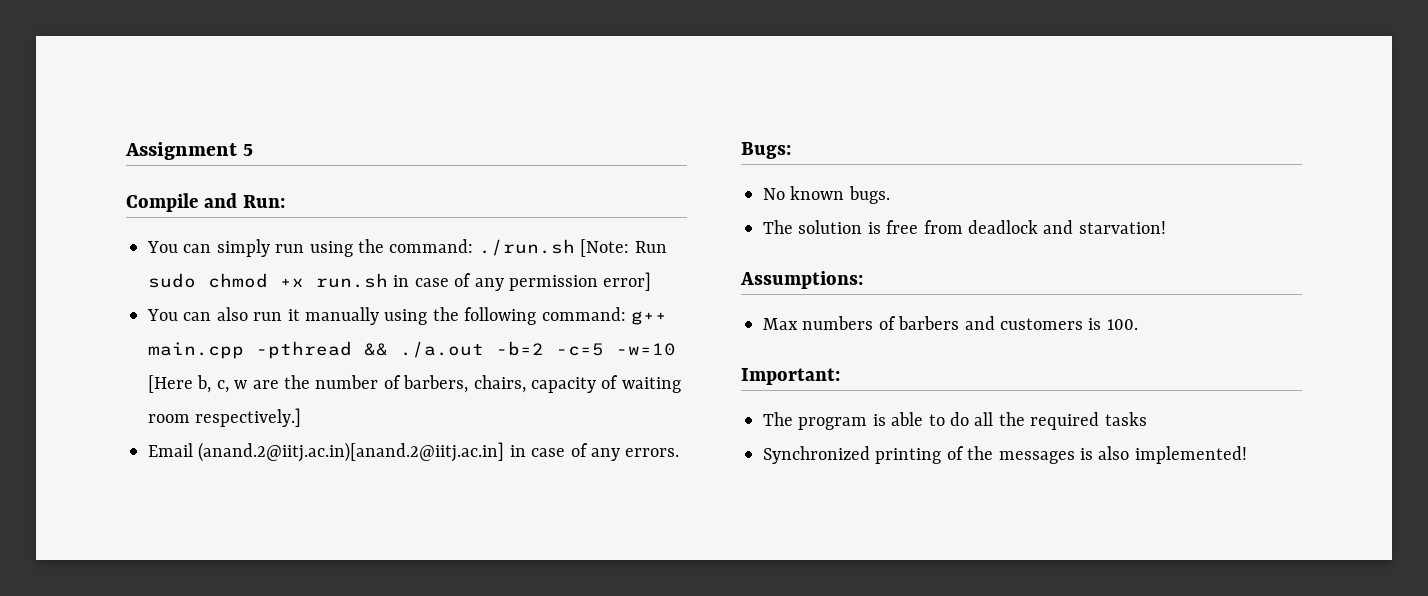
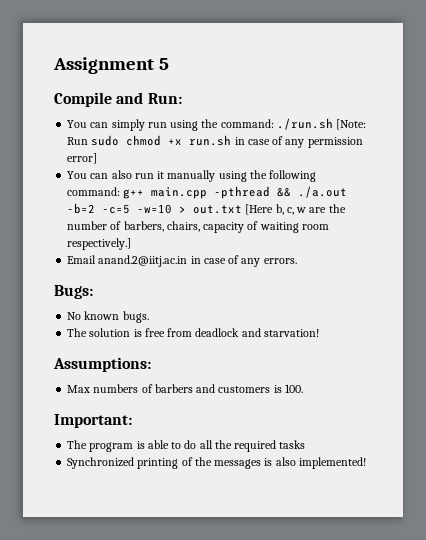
- You can also run it manually using the following command: g++ main.cpp -pthread && ./a.out -b=2 -c=5 -w=10 [Here b, c, w are the number of barbers, chairs, capacity of waiting room respectively.]
+ You can also run it manually using the following command: g++ main.cpp -pthread && ./a.out -b=2 -c=5 -w=10 > out.txt [Here b, c, w are the number of barbers, chairs, capacity of waiting room respectively.]
- Email (anand.2@iitj.ac.in)[anand.2@iitj.ac.in] in case of any errors.
+ Email anand.2@iitj.ac.in in case of any errors.

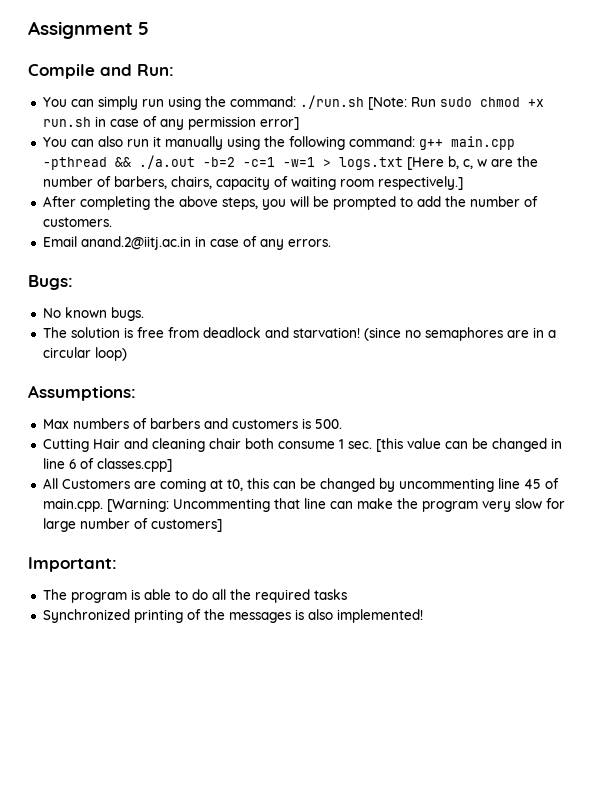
- You can also run it manually using the following command: g++ main.cpp -pthread && ./a.out -b=2 -c=5 -w=10 > out.txt [Here b, c, w are the number of barbers, chairs, capacity of waiting room respectively.]
+ You can also run it manually using the following command: g++ main.cpp -pthread && ./a.out -b=2 -c=1 -w=1 > logs.txt [Here b, c, w are the number of barbers, chairs, capacity of waiting room respectively.]
+ After completing the above steps, you will be prompted to add the number of customers.
+ (since no semaphores are in a circular loop)
- Max numbers of barbers and customers is 100.
+ Max numbers of barbers and customers is 500.
+ Cutting Hair and cleaning chair both consume 1 sec. [this value can be changed in line 6 of classes.cpp]
+ All Customers are coming at t0, this can be changed by uncommenting line 45 of main.cpp. [Warning: Uncommenting that line can make the program very slow for large number of customers]

